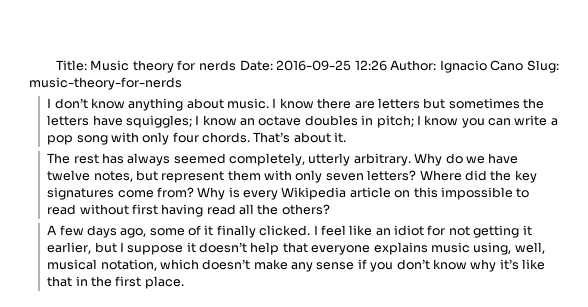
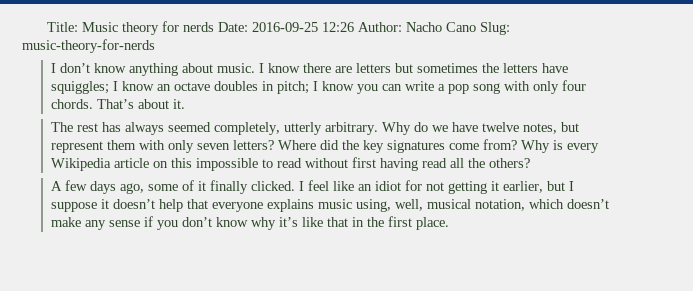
- Title: Music theory for nerds Date: 2016-09-25 12:26 Author: Ignacio Cano Slug: music-theory-for-nerds
+ Title: Music theory for nerds Date: 2016-09-25 12:26 Author: Nacho Cano Slug: music-theory-for-nerds

